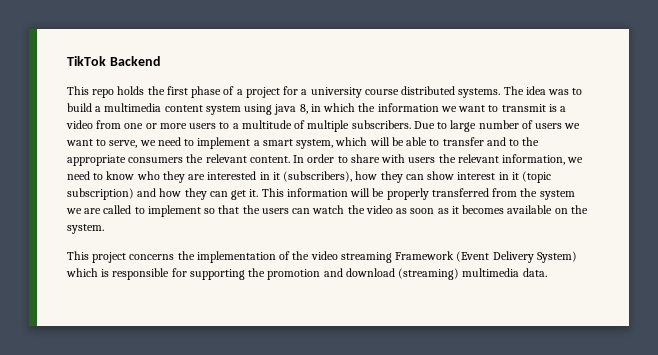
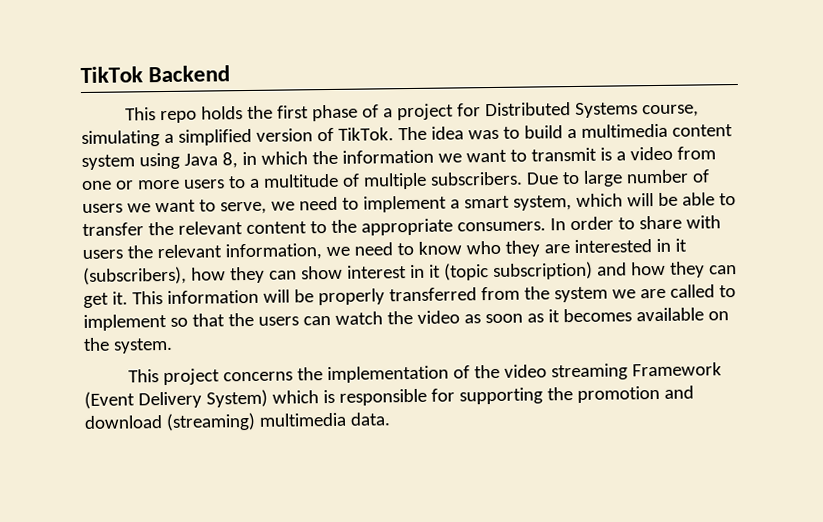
- This repo holds the first phase of a project for a university course distributed systems.
+ This repo holds the first phase of a project for Distributed Systems course, simulating a simplified version of TikTok.
- The idea was to build a multimedia content system using java 8, in which the information we want to transmit is a video from one or more users to a multitude of multiple subscribers.
+ The idea was to build a multimedia content system using Java 8, in which the information we want to transmit is a video from one or more users to a multitude of multiple subscribers.
- Due to large number of users we want to serve, we need to implement a smart system, which will be able to transfer and to the appropriate consumers the relevant content.
+ Due to large number of users we want to serve, we need to implement a smart system, which will be able to transfer the relevant content to the appropriate consumers.

